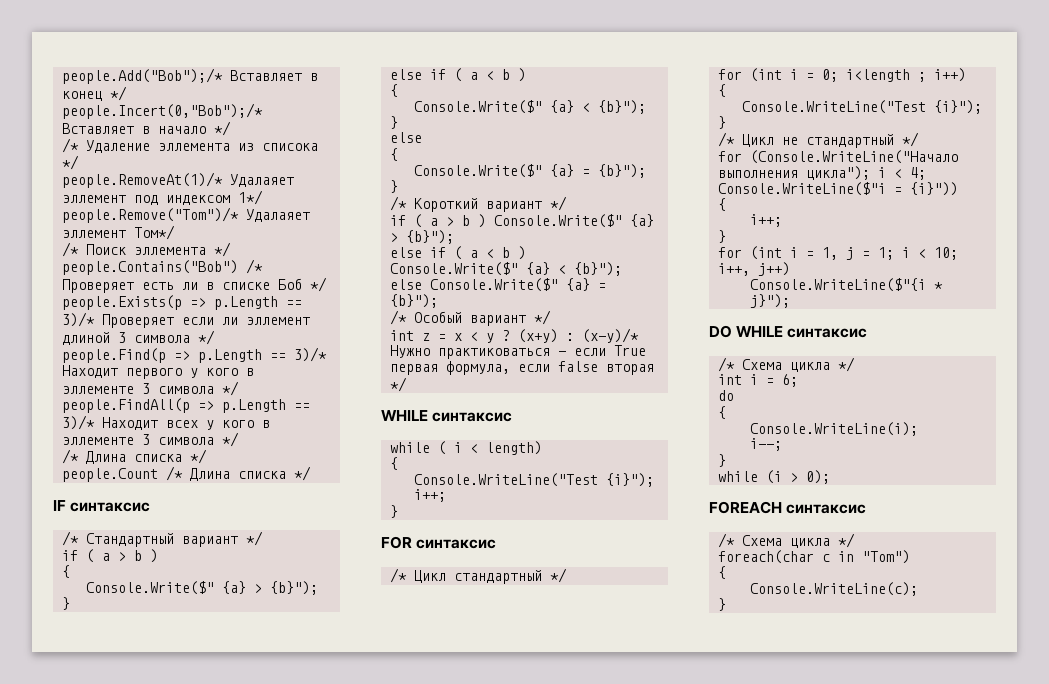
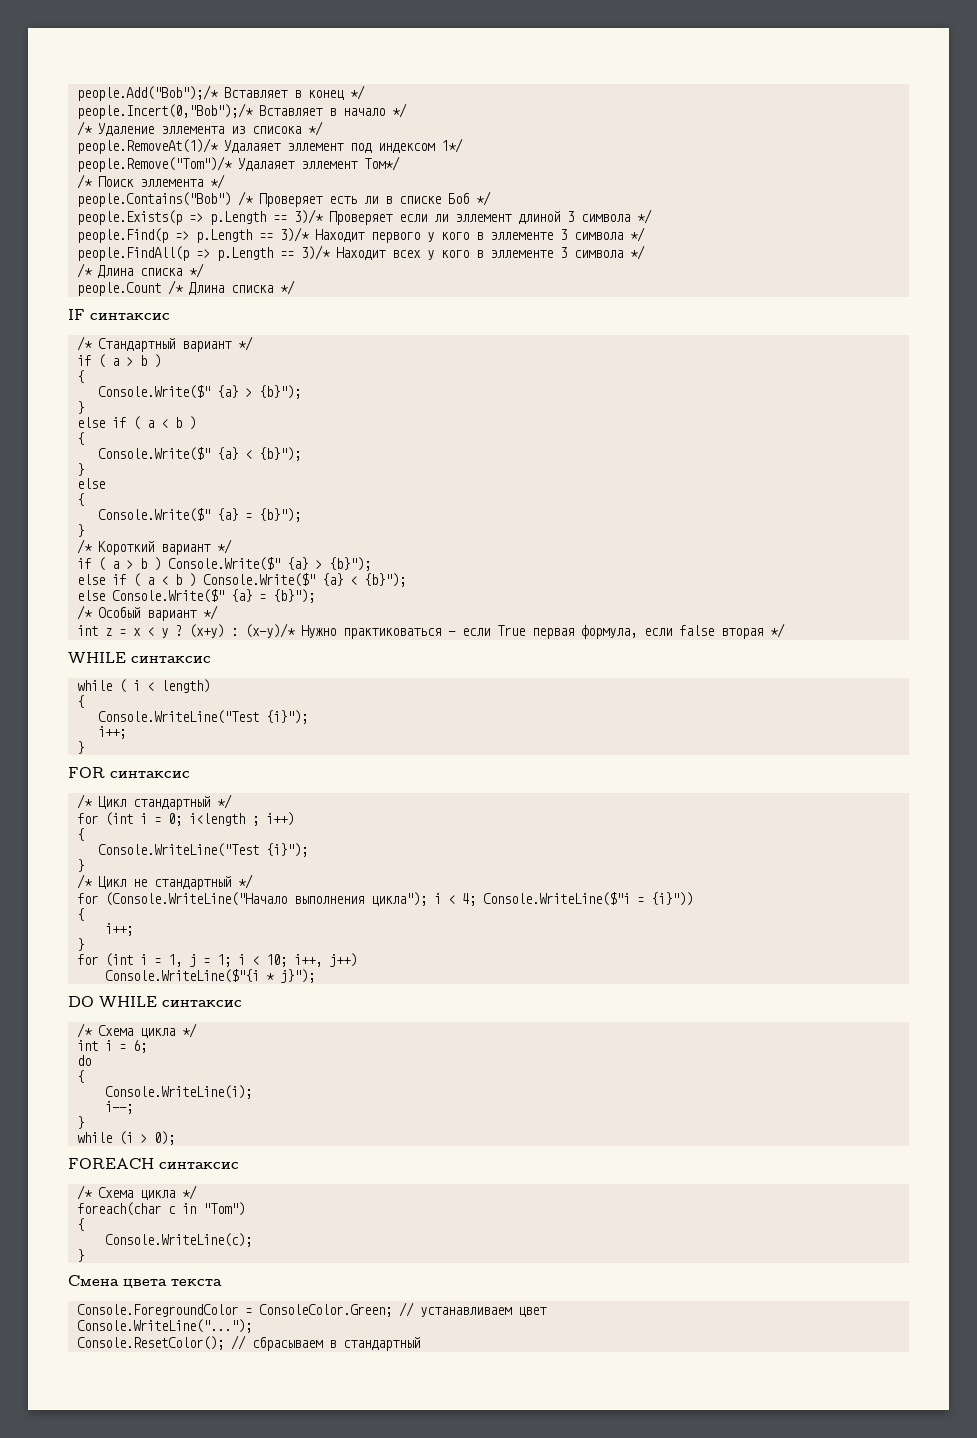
+ Смена цвета текста
+ Console.ForegroundColor = ConsoleColor.Green; // устанавливаем цвет
+ Console.WriteLine("...");
+ Console.ResetColor(); // сбрасываем в стандартный

